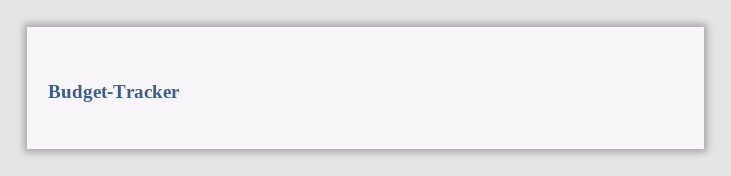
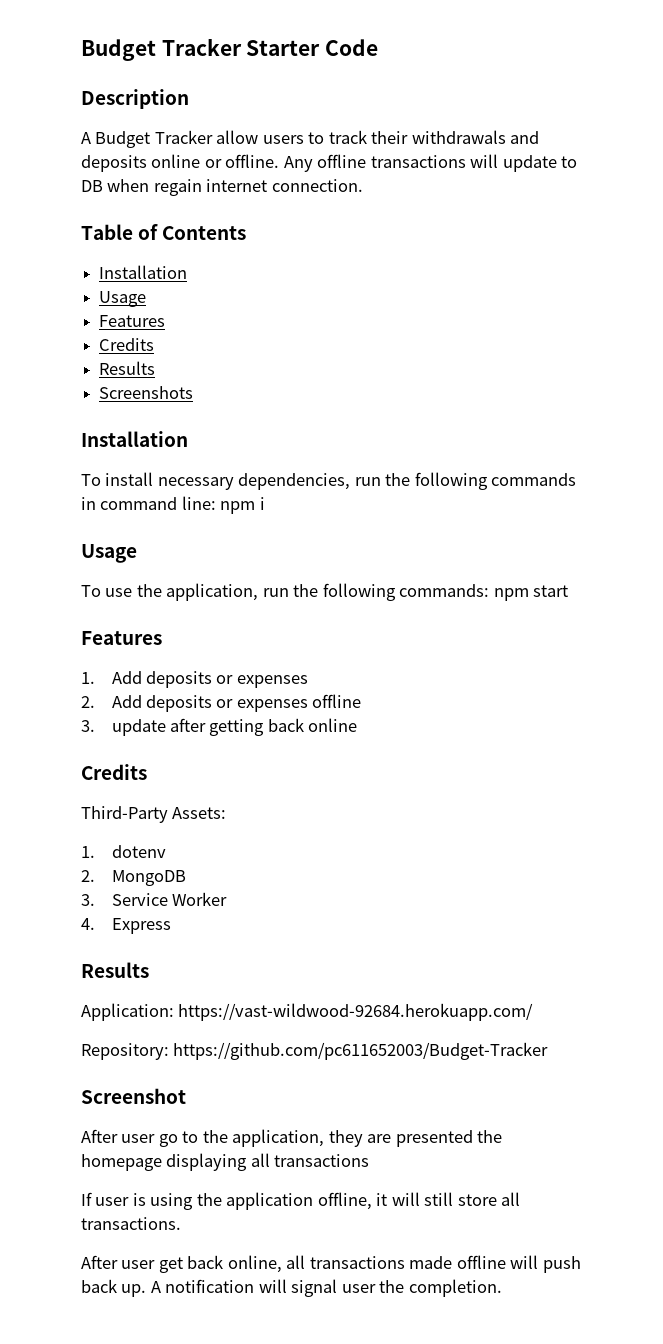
- Budget-Tracker
+ Budget Tracker Starter Code
+ Description
+ A Budget Tracker allow users to track their withdrawals and deposits online or offline. Any offline transactions will update to DB when regain internet connection.
+ Table of Contents
+ Installation
+ Usage
+ Features
+ Credits
+ Results
+ Screenshots
+ Installation
+ To install necessary dependencies, run the following commands in command line: npm i
+ Usage
+ To use the application, run the following commands: npm start
+ Features
+ 1. Add deposits or expenses
+ 2. Add deposits or expenses offline
+ 3. update after getting back online
+ Credits
+ Third-Party Assets:
+ 1. dotenv
+ 2. MongoDB
+ 3. Service Worker
+ 4. Express
+ Results
+ Application: https://vast-wildwood-92684.herokuapp.com/
+ Repository: https://github.com/pc611652003/Budget-Tracker
+ Screenshot
+ After user go to the application, they are presented the homepage displaying all transactions
+ If user is using the application offline, it will still store all transactions.
+ After user get back online, all transactions made offline will push back up. A notification will signal user the completion.

